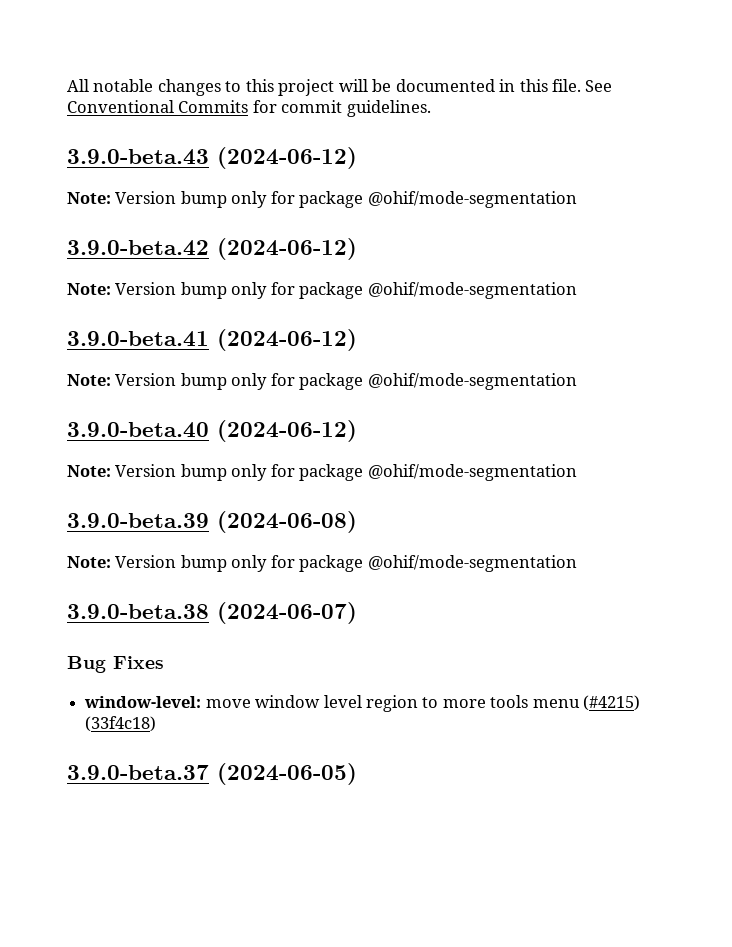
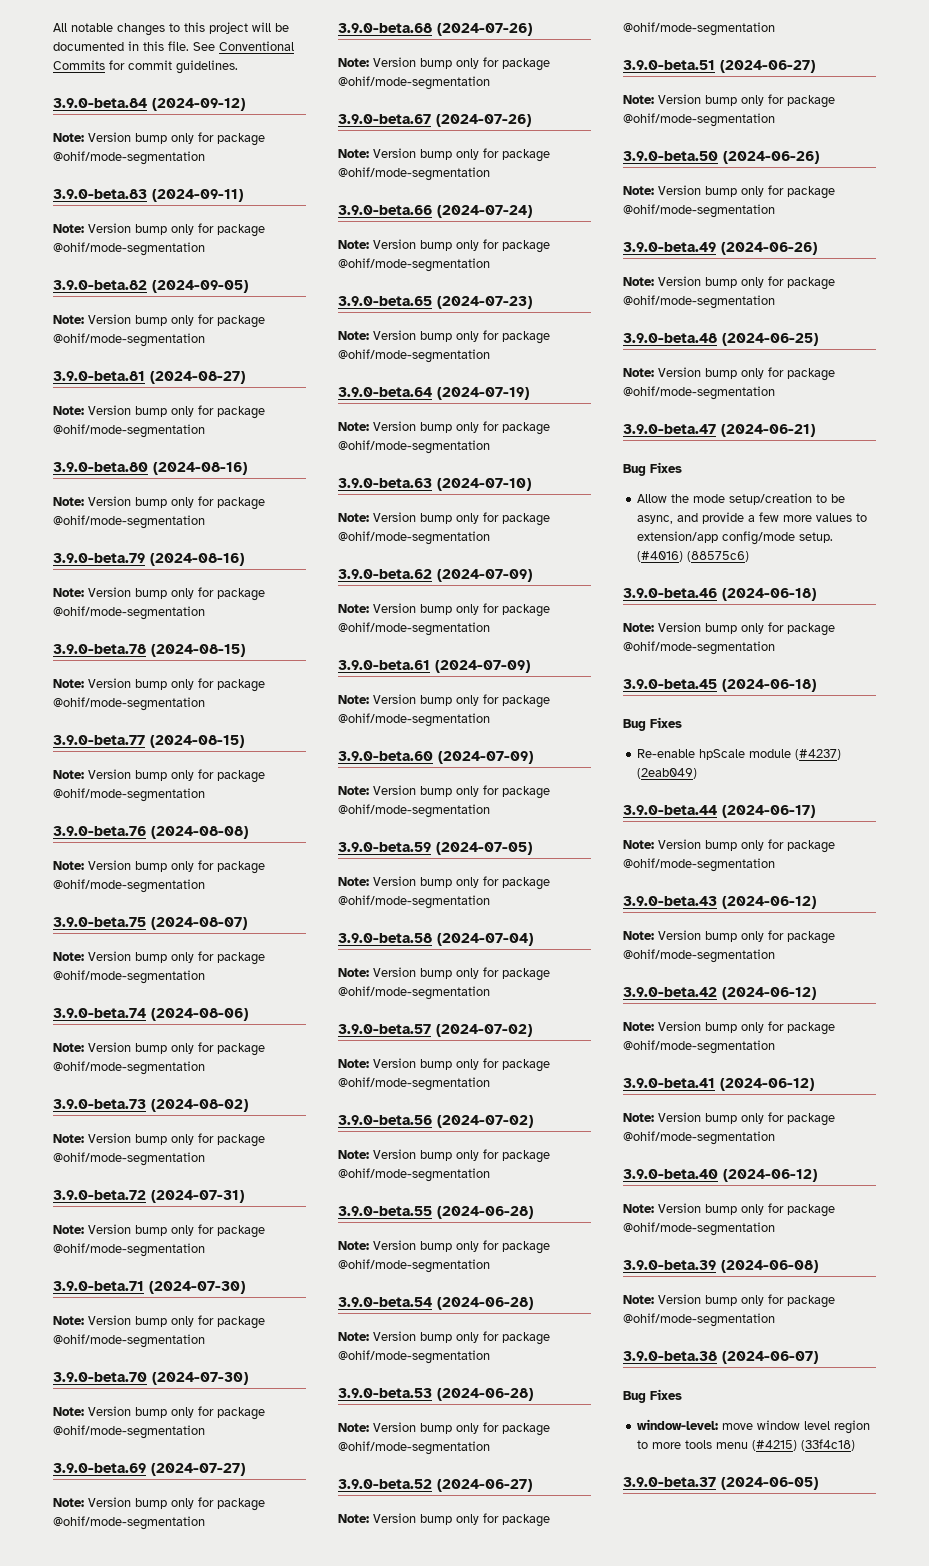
+ 3.9.0-beta.84 (2024-09-12)
+ Note: Version bump only for package @ohif/mode-segmentation
+ 3.9.0-beta.83 (2024-09-11)
+ Note: Version bump only for package @ohif/mode-segmentation
+ 3.9.0-beta.82 (2024-09-05)
+ Note: Version bump only for package @ohif/mode-segmentation
+ 3.9.0-beta.81 (2024-08-27)
+ Note: Version bump only for package @ohif/mode-segmentation
+ 3.9.0-beta.80 (2024-08-16)
+ Note: Version bump only for package @ohif/mode-segmentation
+ 3.9.0-beta.79 (2024-08-16)
+ Note: Version bump only for package @ohif/mode-segmentation
+ 3.9.0-beta.78 (2024-08-15)
+ Note: Version bump only for package @ohif/mode-segmentation
+ 3.9.0-beta.77 (2024-08-15)
+ Note: Version bump only for package @ohif/mode-segmentation
+ 3.9.0-beta.76 (2024-08-08)
+ Note: Version bump only for package @ohif/mode-segmentation
+ 3.9.0-beta.75 (2024-08-07)
+ Note: Version bump only for package @ohif/mode-segmentation
+ 3.9.0-beta.74 (2024-08-06)
+ Note: Version bump only for package @ohif/mode-segmentation
+ 3.9.0-beta.73 (2024-08-02)
+ Note: Version bump only for package @ohif/mode-segmentation
+ 3.9.0-beta.72 (2024-07-31)
+ Note: Version bump only for package @ohif/mode-segmentation
+ 3.9.0-beta.71 (2024-07-30)
+ Note: Version bump only for package @ohif/mode-segmentation
+ 3.9.0-beta.70 (2024-07-30)
+ Note: Version bump only for package @ohif/mode-segmentation
+ 3.9.0-beta.69 (2024-07-27)
+ Note: Version bump only for package @ohif/mode-segmentation
+ 3.9.0-beta.68 (2024-07-26)
+ Note: Version bump only for package @ohif/mode-segmentation
+ 3.9.0-beta.67 (2024-07-26)
+ Note: Version bump only for package @ohif/mode-segmentation
+ 3.9.0-beta.66 (2024-07-24)
+ Note: Version bump only for package @ohif/mode-segmentation
+ 3.9.0-beta.65 (2024-07-23)
+ Note: Version bump only for package @ohif/mode-segmentation
+ 3.9.0-beta.64 (2024-07-19)
+ Note: Version bump only for package @ohif/mode-segmentation
+ 3.9.0-beta.63 (2024-07-10)
+ Note: Version bump only for package @ohif/mode-segmentation
+ 3.9.0-beta.62 (2024-07-09)
+ Note: Version bump only for package @ohif/mode-segmentation
+ 3.9.0-beta.61 (2024-07-09)
+ Note: Version bump only for package @ohif/mode-segmentation
+ 3.9.0-beta.60 (2024-07-09)
+ Note: Version bump only for package @ohif/mode-segmentation
+ 3.9.0-beta.59 (2024-07-05)
+ Note: Version bump only for package @ohif/mode-segmentation
+ 3.9.0-beta.58 (2024-07-04)
+ Note: Version bump only for package @ohif/mode-segmentation
+ 3.9.0-beta.57 (2024-07-02)
+ Note: Version bump only for package @ohif/mode-segmentation
+ 3.9.0-beta.56 (2024-07-02)
+ Note: Version bump only for package @ohif/mode-segmentation
+ 3.9.0-beta.55 (2024-06-28)
+ Note: Version bump only for package @ohif/mode-segmentation
+ 3.9.0-beta.54 (2024-06-28)
+ Note: Version bump only for package @ohif/mode-segmentation
+ 3.9.0-beta.53 (2024-06-28)
+ Note: Version bump only for package @ohif/mode-segmentation
+ 3.9.0-beta.52 (2024-06-27)
+ Note: Version bump only for package @ohif/mode-segmentation
+ 3.9.0-beta.51 (2024-06-27)
+ Note: Version bump only for package @ohif/mode-segmentation
+ 3.9.0-beta.50 (2024-06-26)
+ Note: Version bump only for package @ohif/mode-segmentation
+ 3.9.0-beta.49 (2024-06-26)
+ Note: Version bump only for package @ohif/mode-segmentation
+ 3.9.0-beta.48 (2024-06-25)
+ Note: Version bump only for package @ohif/mode-segmentation
+ 3.9.0-beta.47 (2024-06-21)
+ Bug Fixes
+ Allow the mode setup/creation to be async, and provide a few more values to extension/app config/mode setup. (#4016) (88575c6)
+ 3.9.0-beta.46 (2024-06-18)
+ Note: Version bump only for package @ohif/mode-segmentation
+ 3.9.0-beta.45 (2024-06-18)
+ Bug Fixes
+ Re-enable hpScale module (#4237) (2eab049)
+ 3.9.0-beta.44 (2024-06-17)
+ Note: Version bump only for package @ohif/mode-segmentation

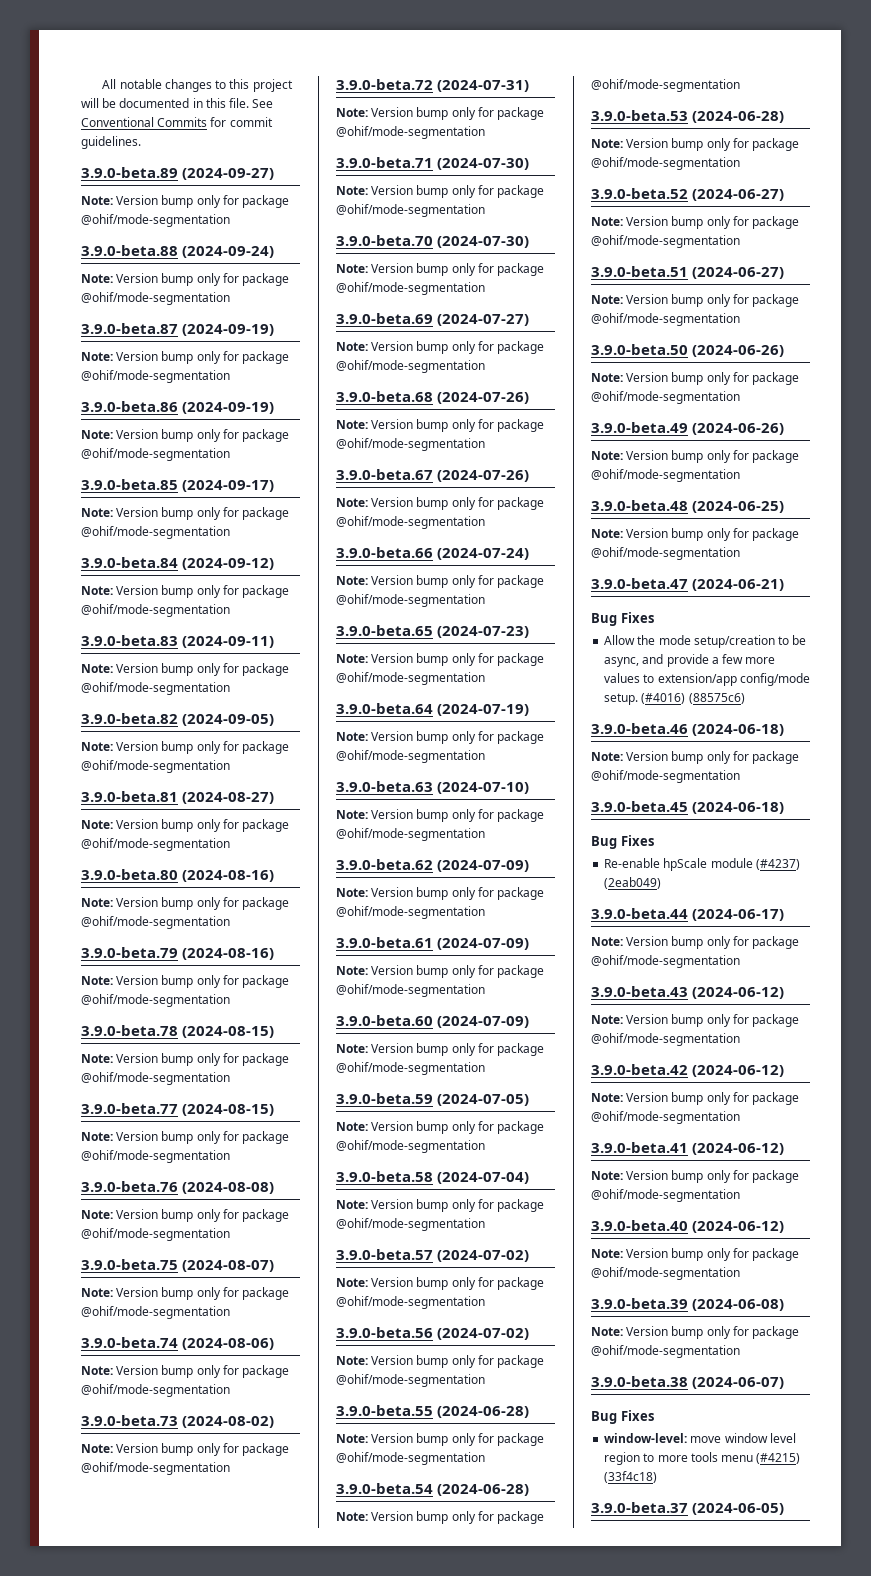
+ 3.9.0-beta.89 (2024-09-27)
+ Note: Version bump only for package @ohif/mode-segmentation
+ 3.9.0-beta.88 (2024-09-24)
+ Note: Version bump only for package @ohif/mode-segmentation
+ 3.9.0-beta.87 (2024-09-19)
+ Note: Version bump only for package @ohif/mode-segmentation
+ 3.9.0-beta.86 (2024-09-19)
+ Note: Version bump only for package @ohif/mode-segmentation
+ 3.9.0-beta.85 (2024-09-17)
+ Note: Version bump only for package @ohif/mode-segmentation

